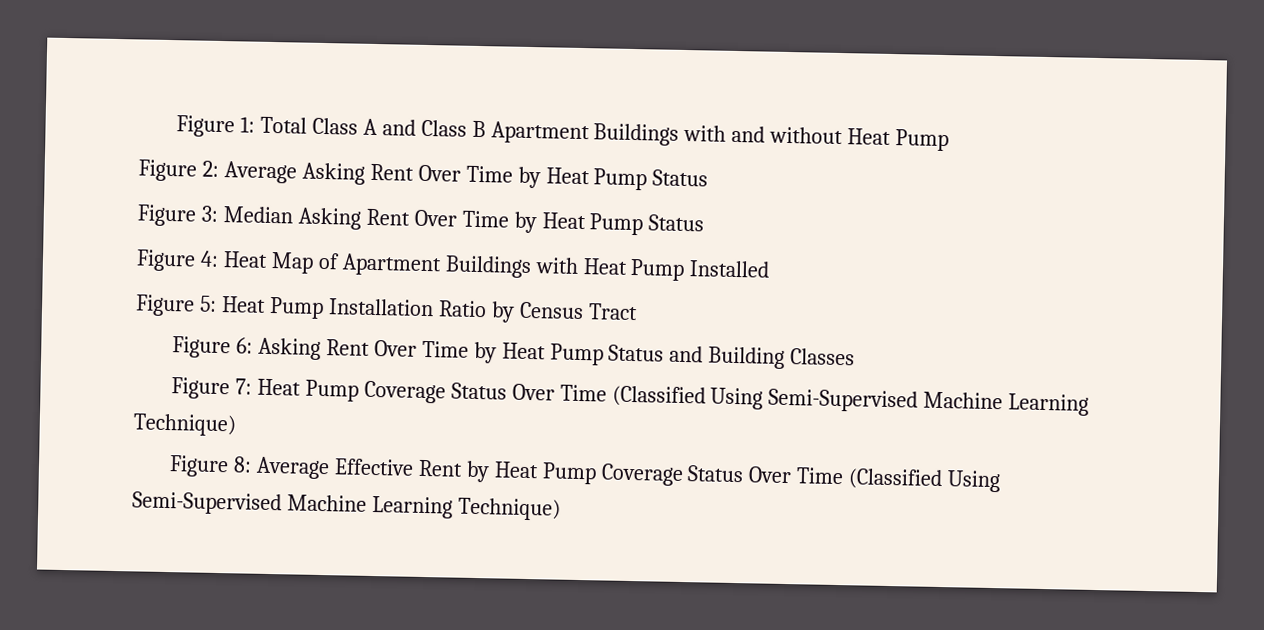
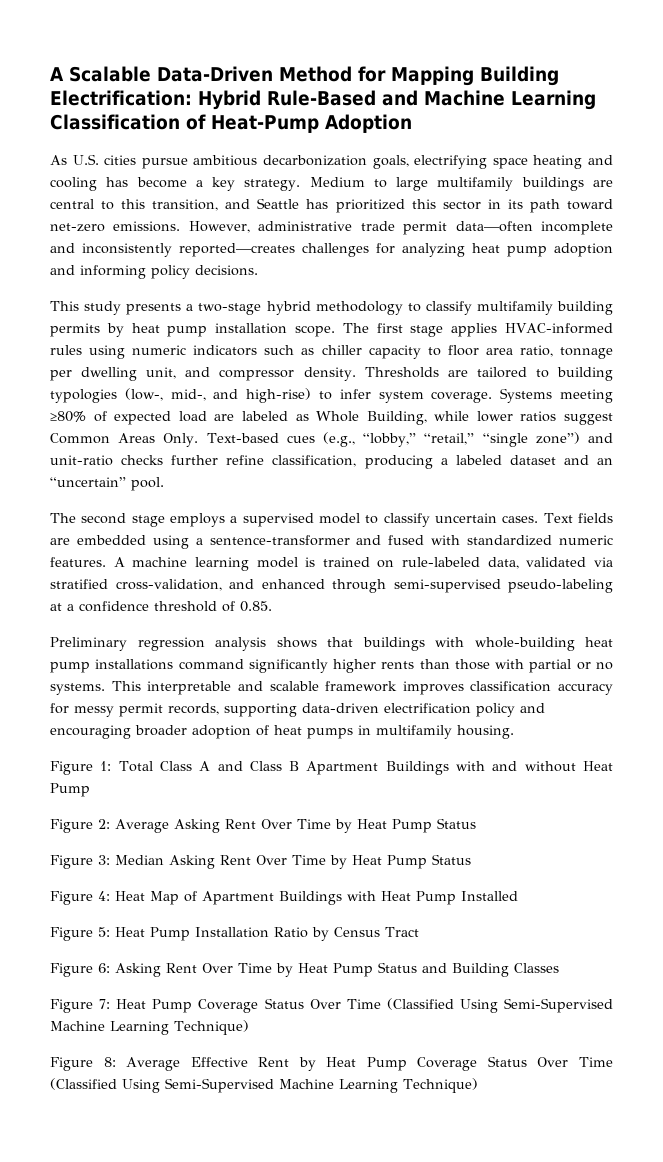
+ A Scalable Data-Driven Method for Mapping Building Electrification: Hybrid Rule-Based and Machine Learning Classification of Heat-Pump Adoption
+ As U.S. cities pursue ambitious decarbonization goals, electrifying space heating and cooling has become a key strategy. Medium to large multifamily buildings are central to this transition, and Seattle has prioritized this sector in its path toward net-zero emissions. However, administrative trade permit data—often incomplete and inconsistently reported—creates challenges for analyzing heat pump adoption and informing policy decisions.
+ This study presents a two-stage hybrid methodology to classify multifamily building permits by heat pump installation scope. The first stage applies HVAC-informed rules using numeric indicators such as chiller capacity to floor area ratio, tonnage per dwelling unit, and compressor density. Thresholds are tailored to building typologies (low-, mid-, and high-rise) to infer system coverage. Systems meeting ≥80% of expected load are labeled as Whole Building, while lower ratios suggest Common Areas Only. Text-based cues (e.g., “lobby,” “retail,” “single zone”) and unit-ratio checks further refine classification, producing a labeled dataset and an “uncertain” pool.
+ The second stage employs a supervised model to classify uncertain cases. Text fields are embedded using a sentence-transformer and fused with standardized numeric features. A machine learning model is trained on rule-labeled data, validated via stratified cross-validation, and enhanced through semi-supervised pseudo-labeling at a confidence threshold of 0.85.
+ Preliminary regression analysis shows that buildings with whole-building heat pump installations command significantly higher rents than those with partial or no systems. This interpretable and scalable framework improves classification accuracy for messy permit records, supporting data-driven electrification policy and encouraging broader adoption of heat pumps in multifamily housing.

